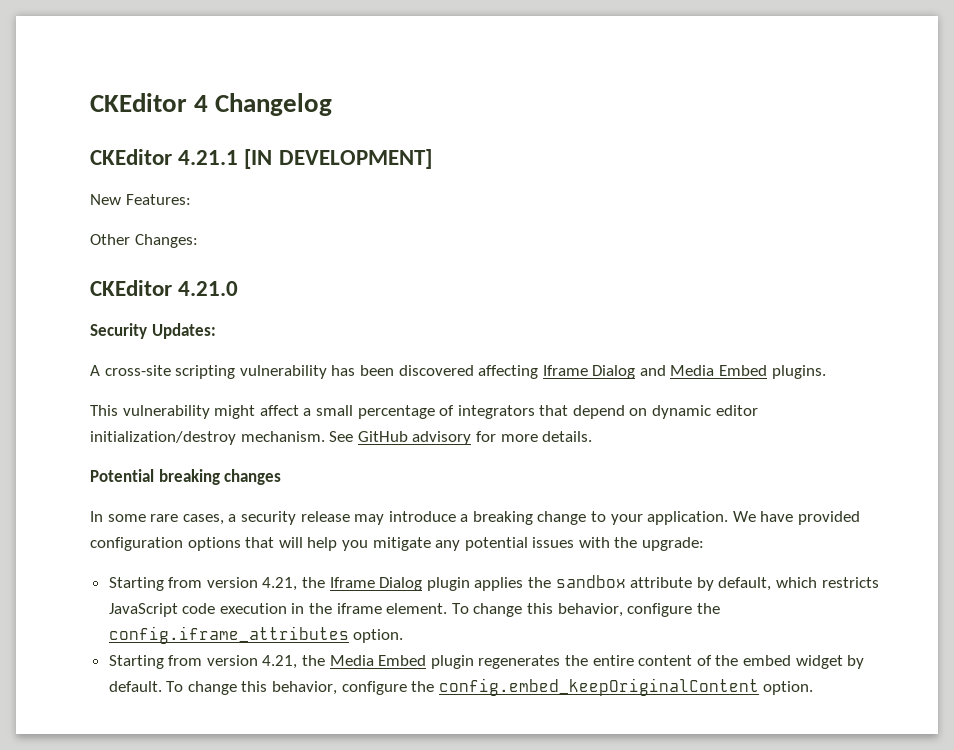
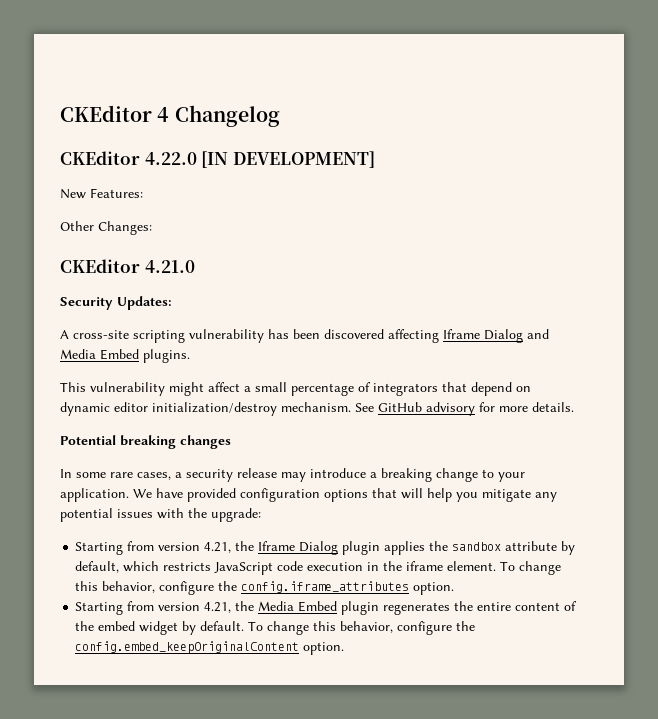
- CKEditor 4.21.1 [IN DEVELOPMENT]
+ CKEditor 4.22.0 [IN DEVELOPMENT]

